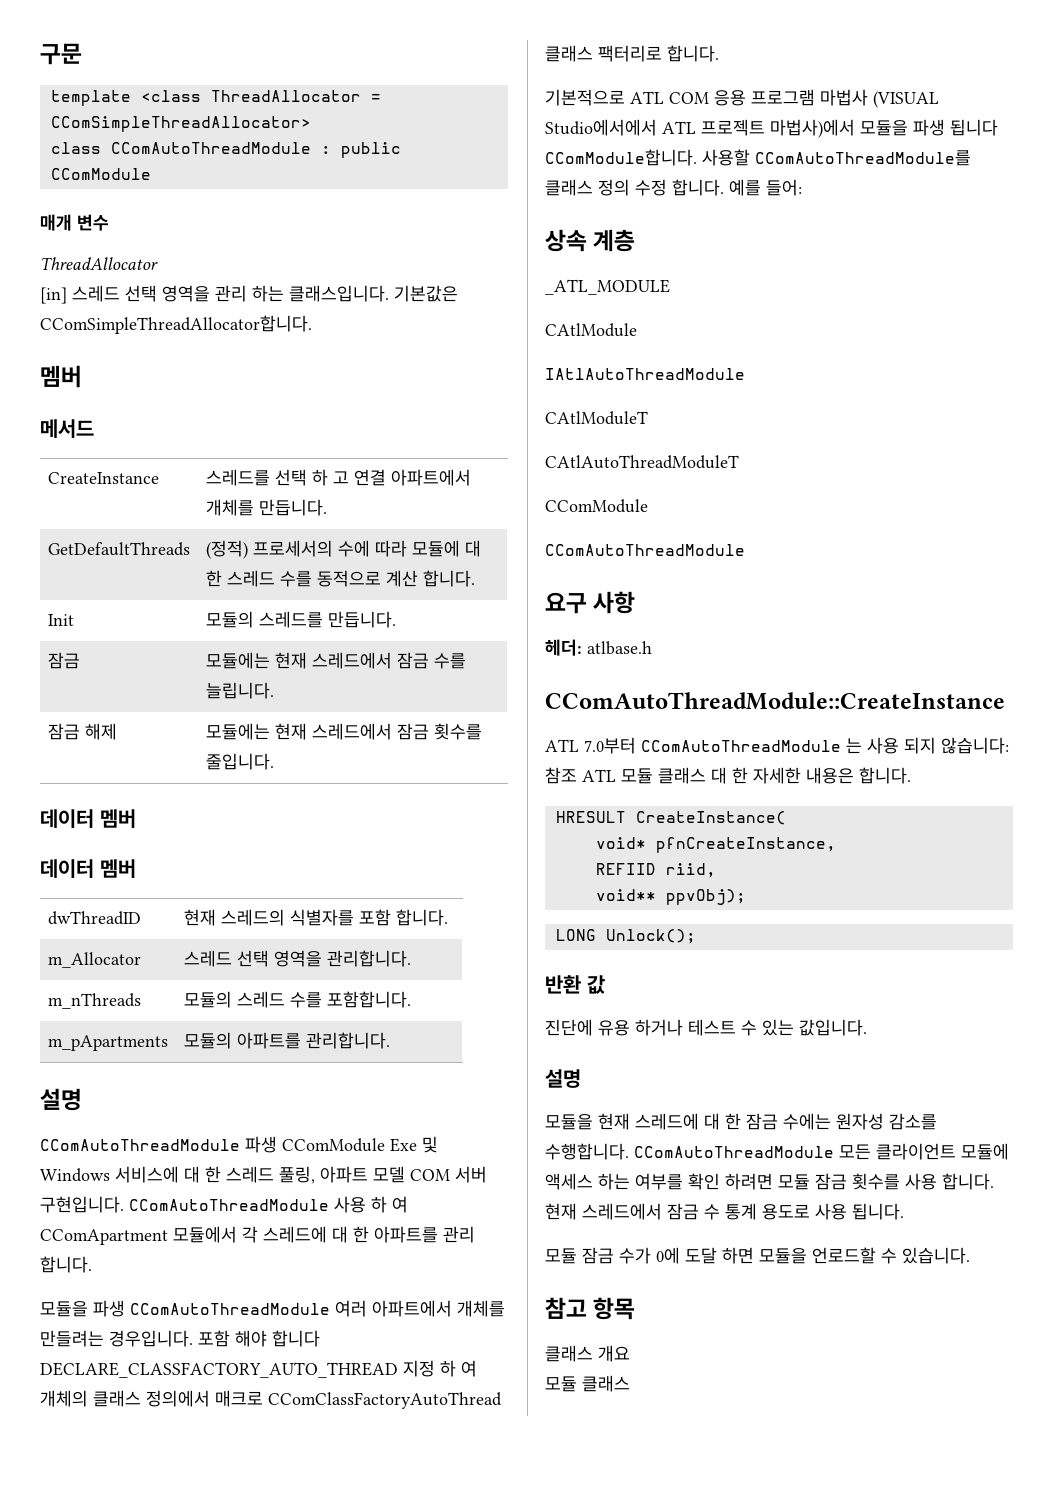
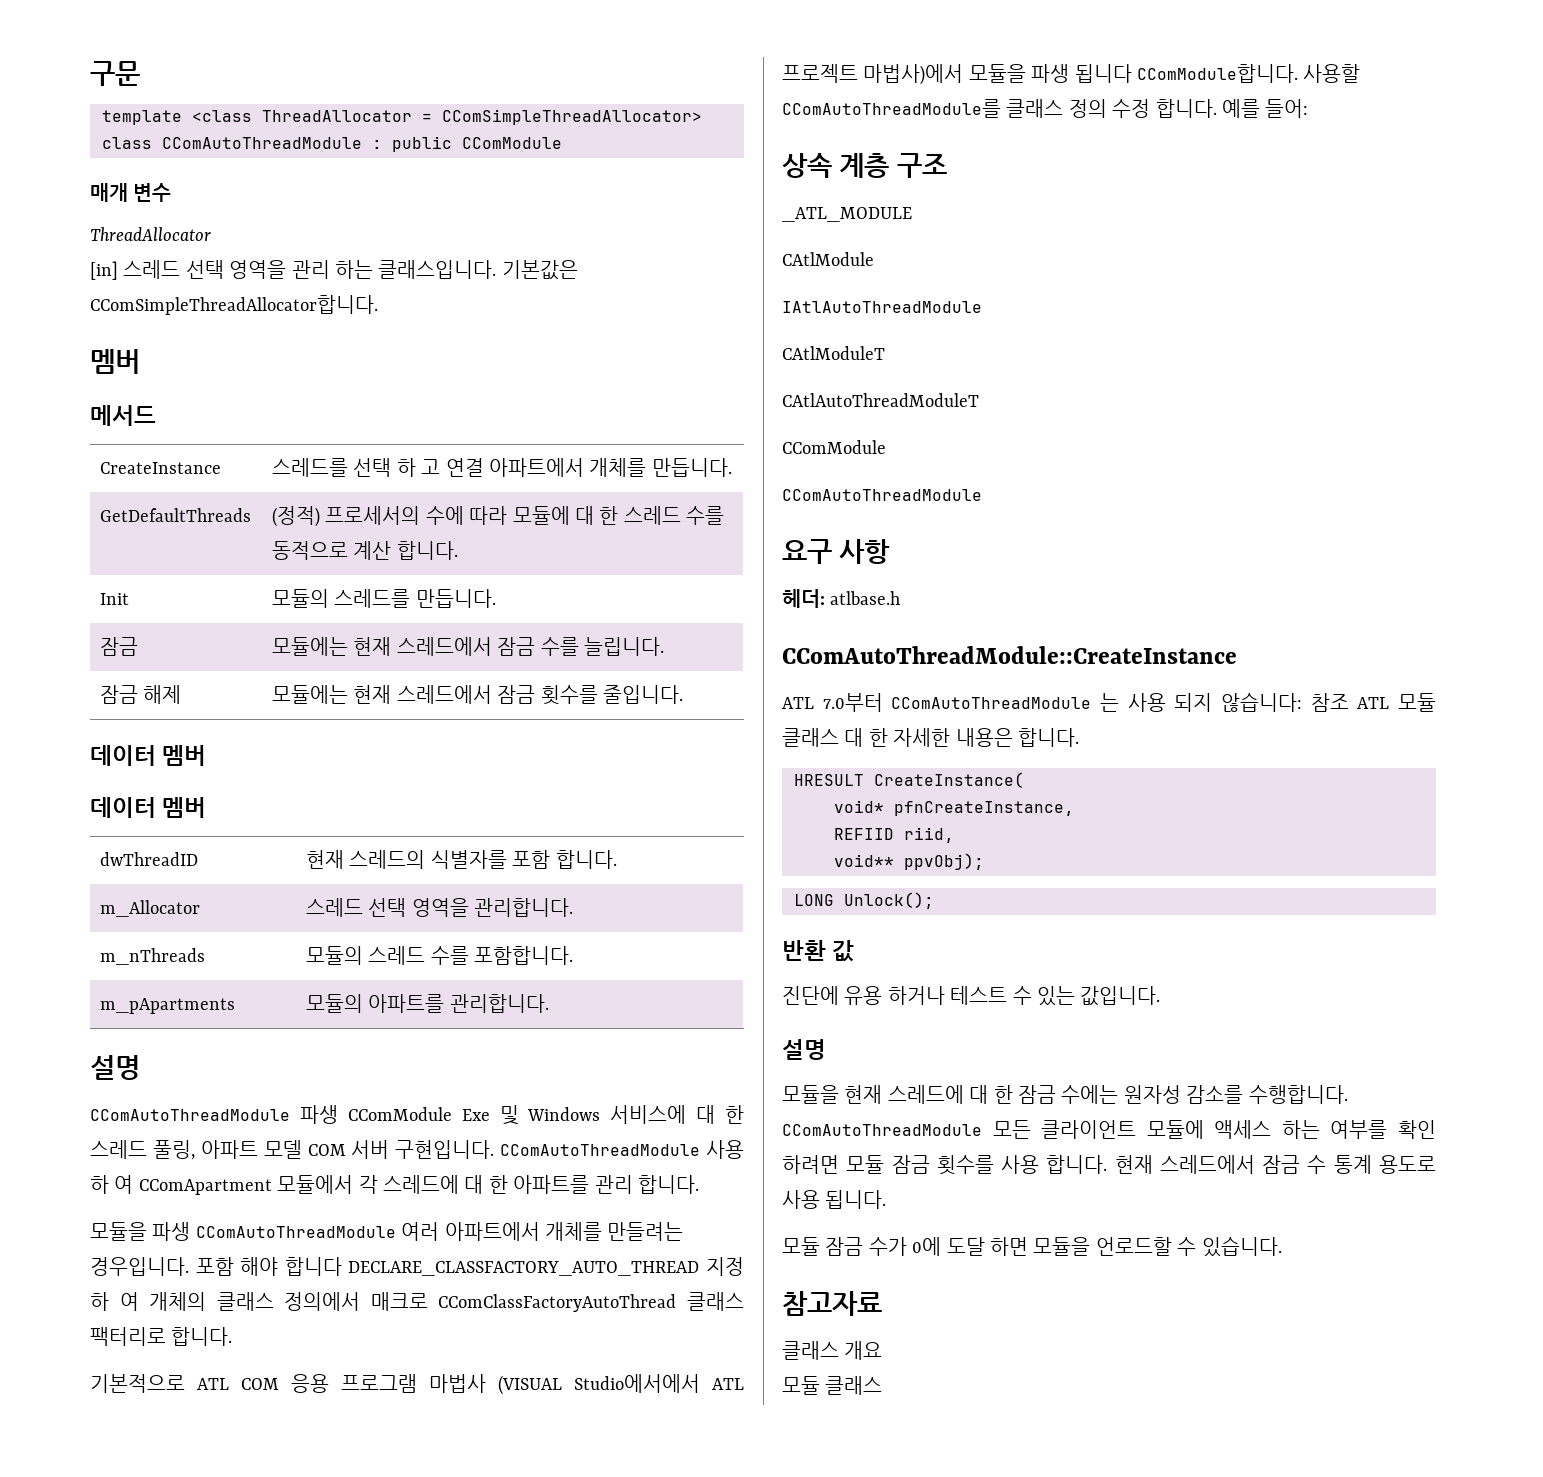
- 상속 계층
+ 상속 계층 구조
- 참고 항목
+ 참고자료

